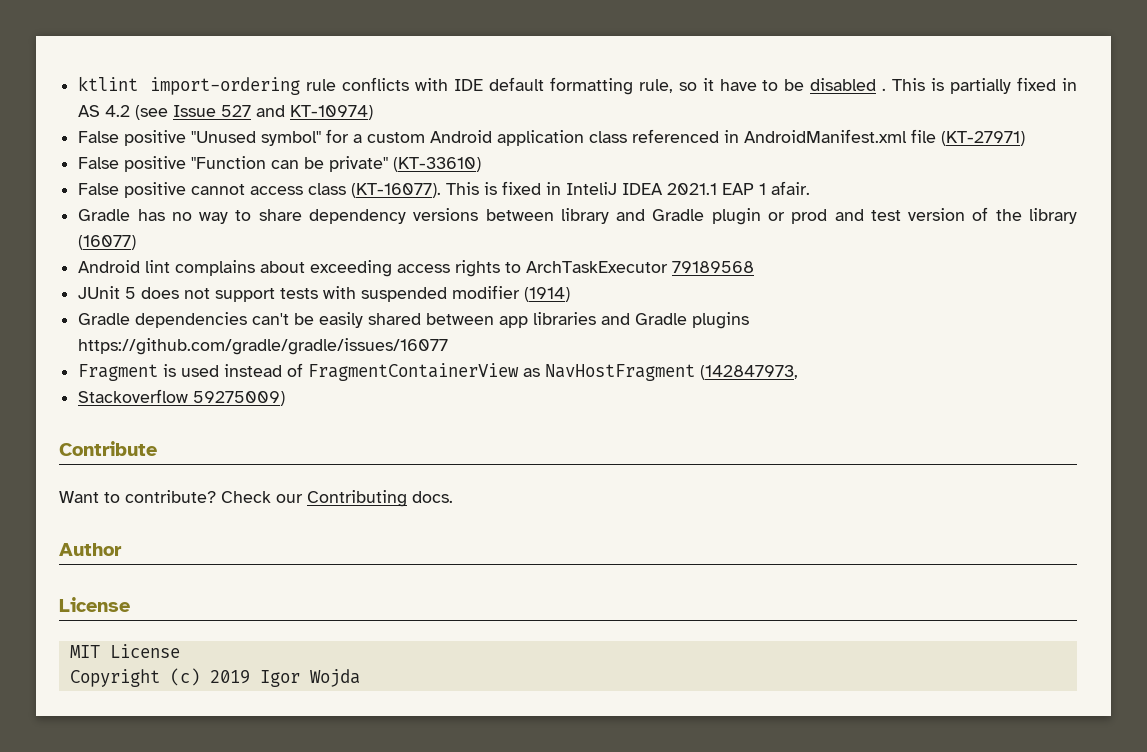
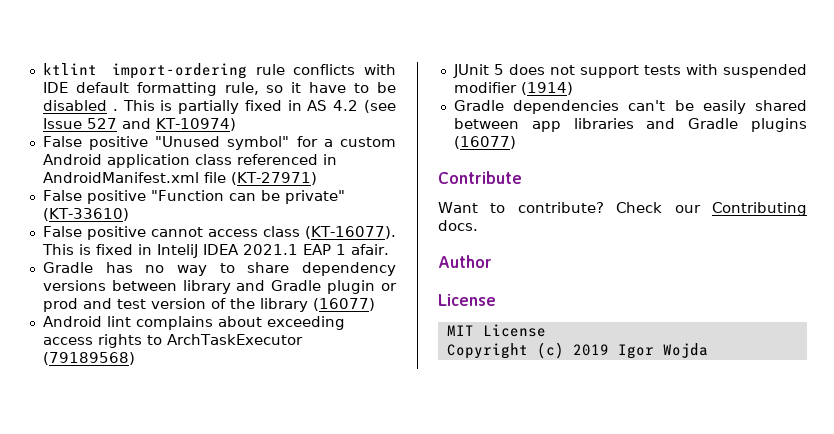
- Android lint complains about exceeding access rights to ArchTaskExecutor 79189568
+ Android lint complains about exceeding access rights to ArchTaskExecutor (79189568)
- Gradle dependencies can't be easily shared between app libraries and Gradle plugins https://github.com/gradle/gradle/issues/16077
- Fragment is used instead of FragmentContainerView as NavHostFragment (142847973,
- Stackoverflow 59275009)
+ Gradle dependencies can't be easily shared between app libraries and Gradle plugins (16077)

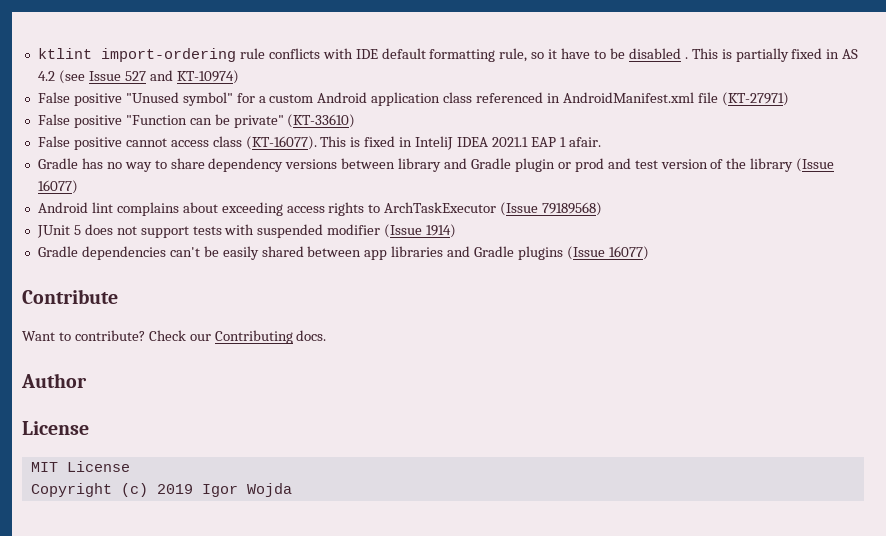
- Gradle has no way to share dependency versions between library and Gradle plugin or prod and test version of the library (16077)
+ Gradle has no way to share dependency versions between library and Gradle plugin or prod and test version of the library (Issue 16077)
- Android lint complains about exceeding access rights to ArchTaskExecutor (79189568)
+ Android lint complains about exceeding access rights to ArchTaskExecutor (Issue 79189568)
- JUnit 5 does not support tests with suspended modifier (1914)
+ JUnit 5 does not support tests with suspended modifier (Issue 1914)
- Gradle dependencies can't be easily shared between app libraries and Gradle plugins (16077)
+ Gradle dependencies can't be easily shared between app libraries and Gradle plugins (Issue 16077)

